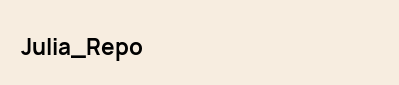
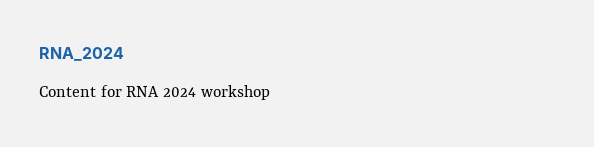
- Julia_Repo
+ RNA_2024
+ Content for RNA 2024 workshop

